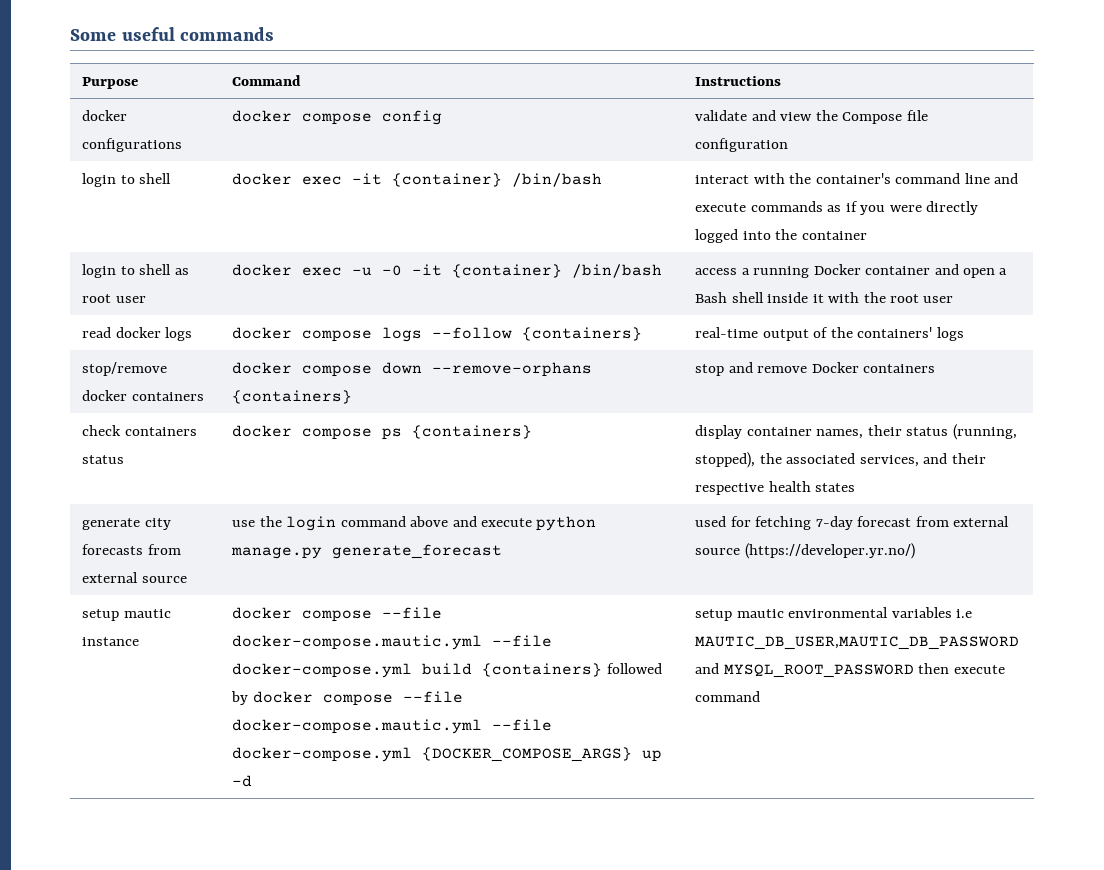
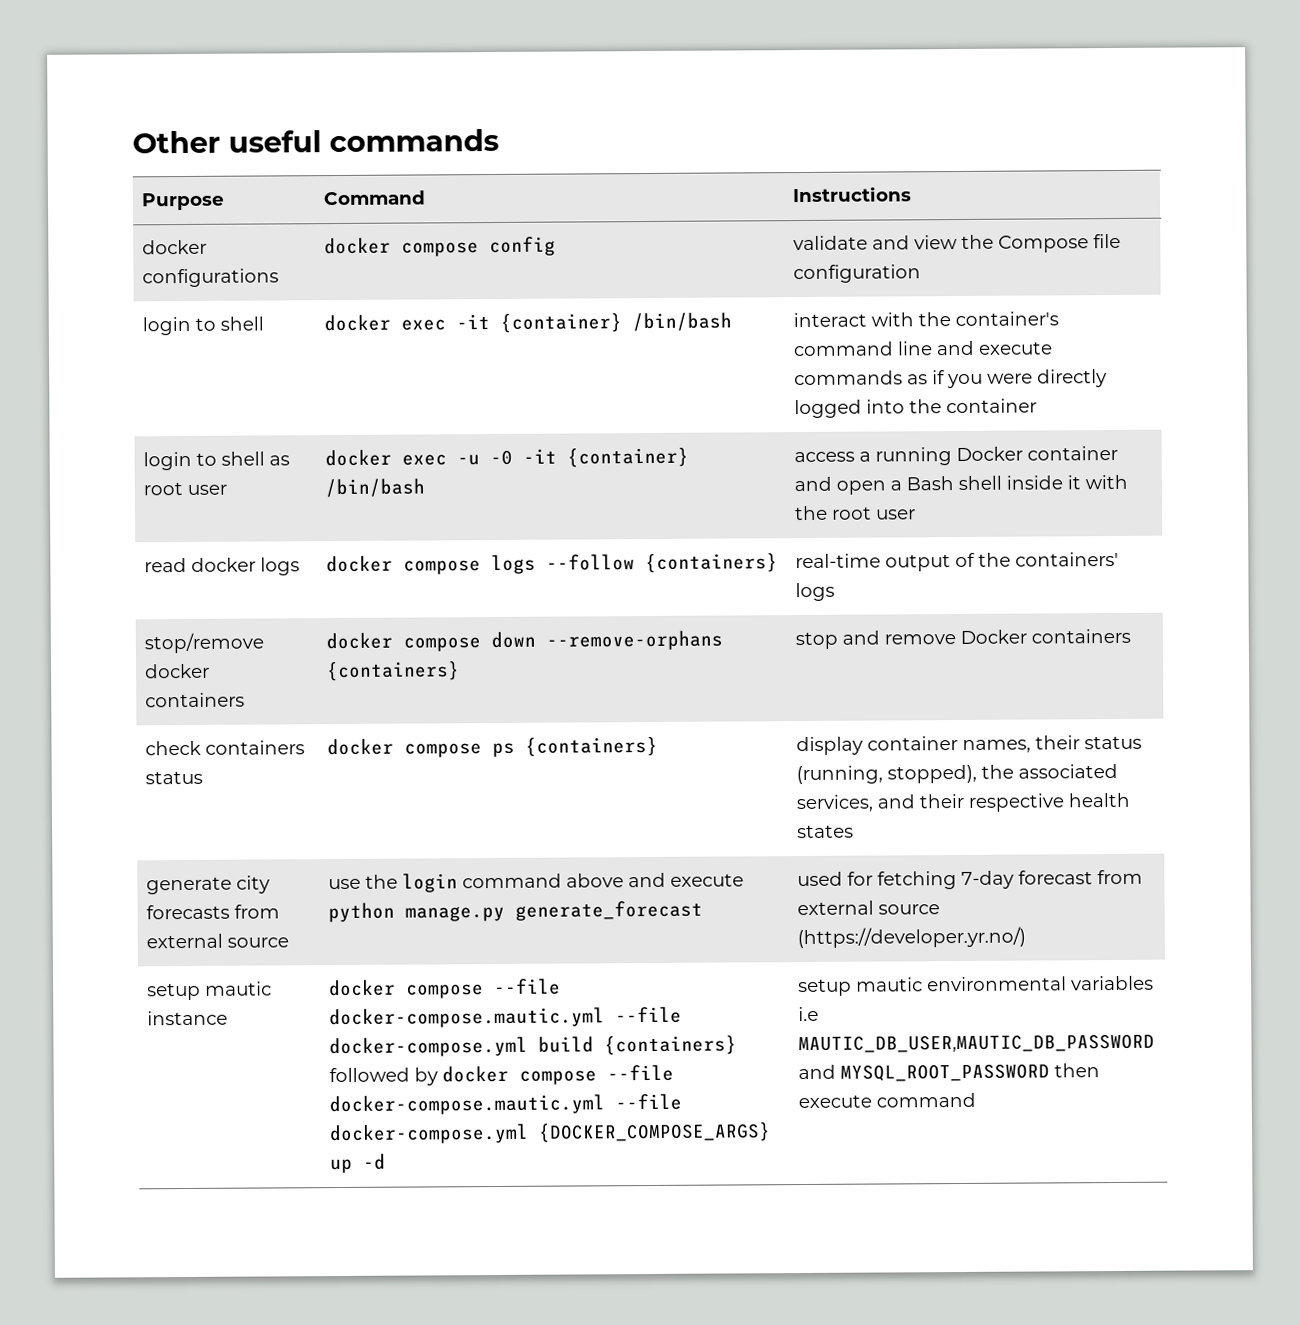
- Some useful commands
+ Other useful commands

